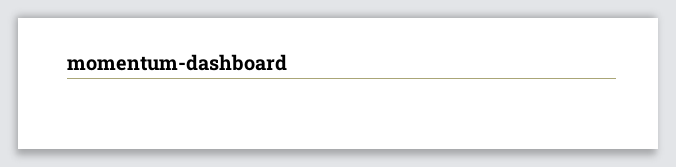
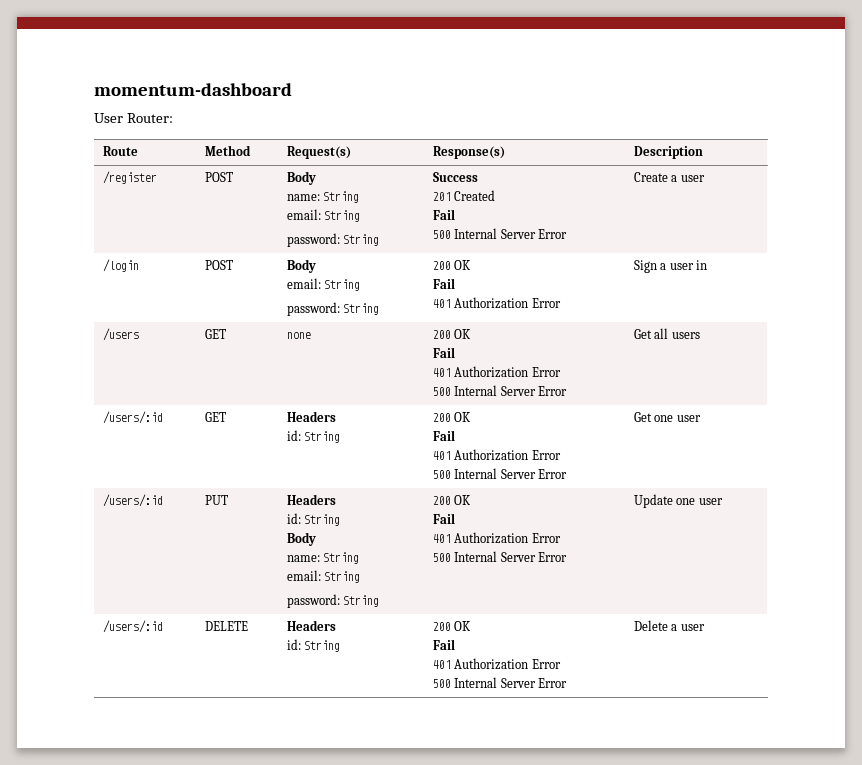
+ User Router:
+ Route | Method | Request(s) | Response(s) | Description
+ /register | POST | Body
+ name: String
+ email: String
+ password: String | Success
+ 201 Created
+ Fail
+ 500 Internal Server Error | Create a user
+ /login | POST | Body
+ email: String
+ password: String | 200 OK
+ Fail
+ 401 Authorization Error | Sign a user in
+ /users | GET | none | 200 OK
+ Fail
+ 401 Authorization Error
+ 500 Internal Server Error | Get all users
+ /users/:id | GET | Headers
+ id: String | 200 OK
+ Fail
+ 401 Authorization Error
+ 500 Internal Server Error | Get one user
+ /users/:id | PUT | Headers
+ id: String
+ Body
+ name: String
+ email: String
+ password: String | 200 OK
+ Fail
+ 401 Authorization Error
+ 500 Internal Server Error | Update one user
+ /users/:id | DELETE | Headers
+ id: String | 200 OK
+ Fail
+ 401 Authorization Error
+ 500 Internal Server Error | Delete a user

